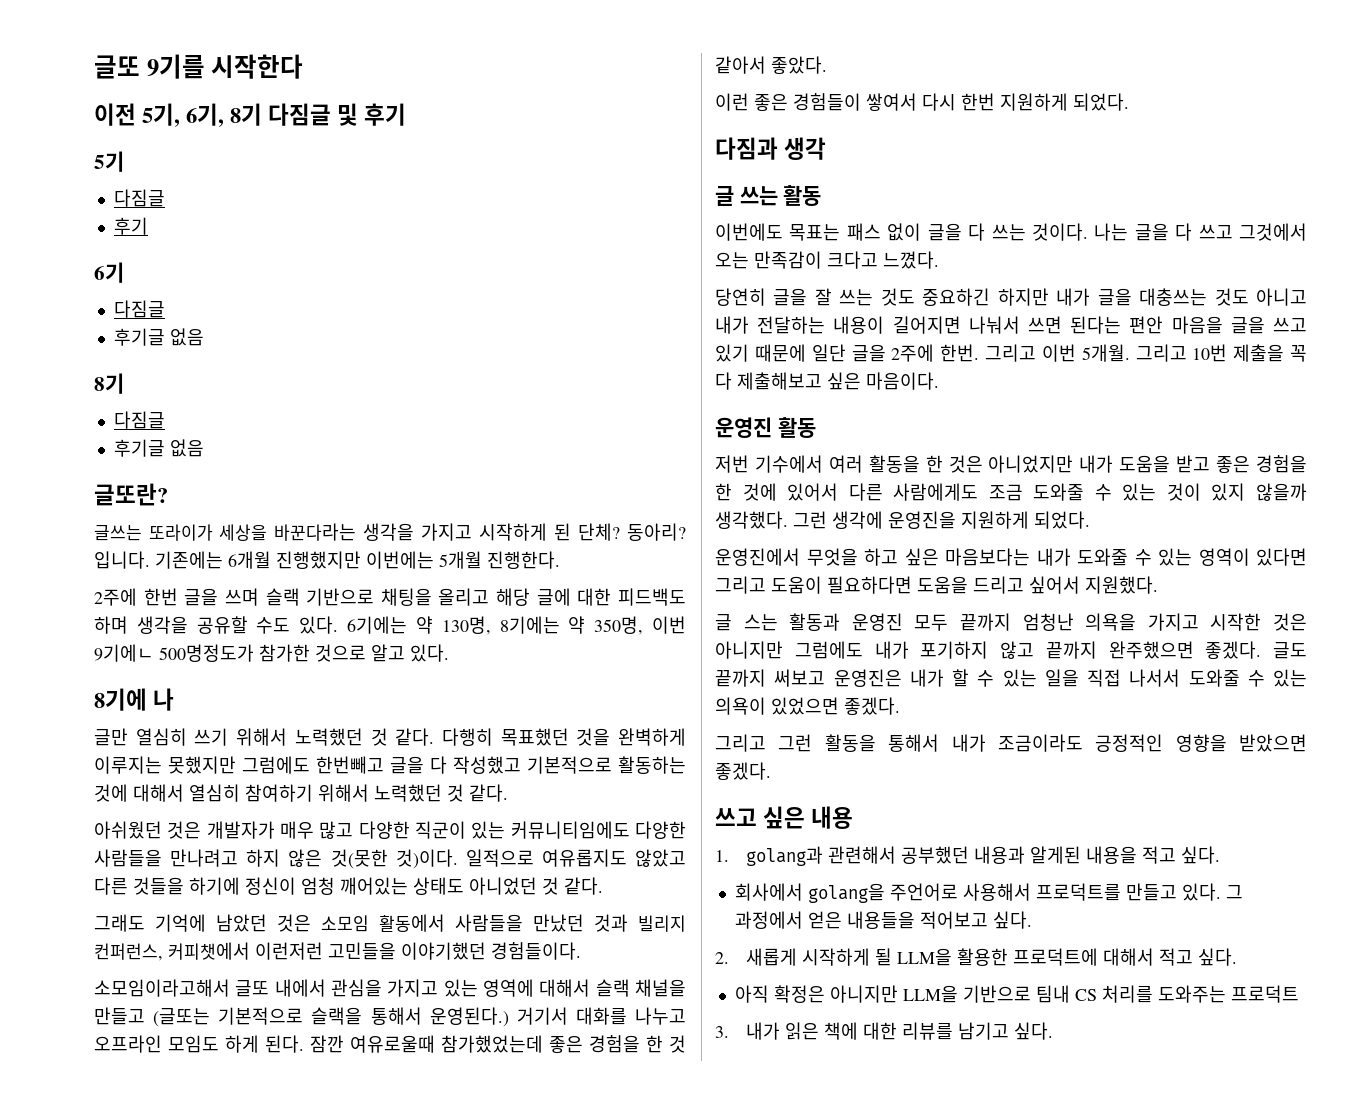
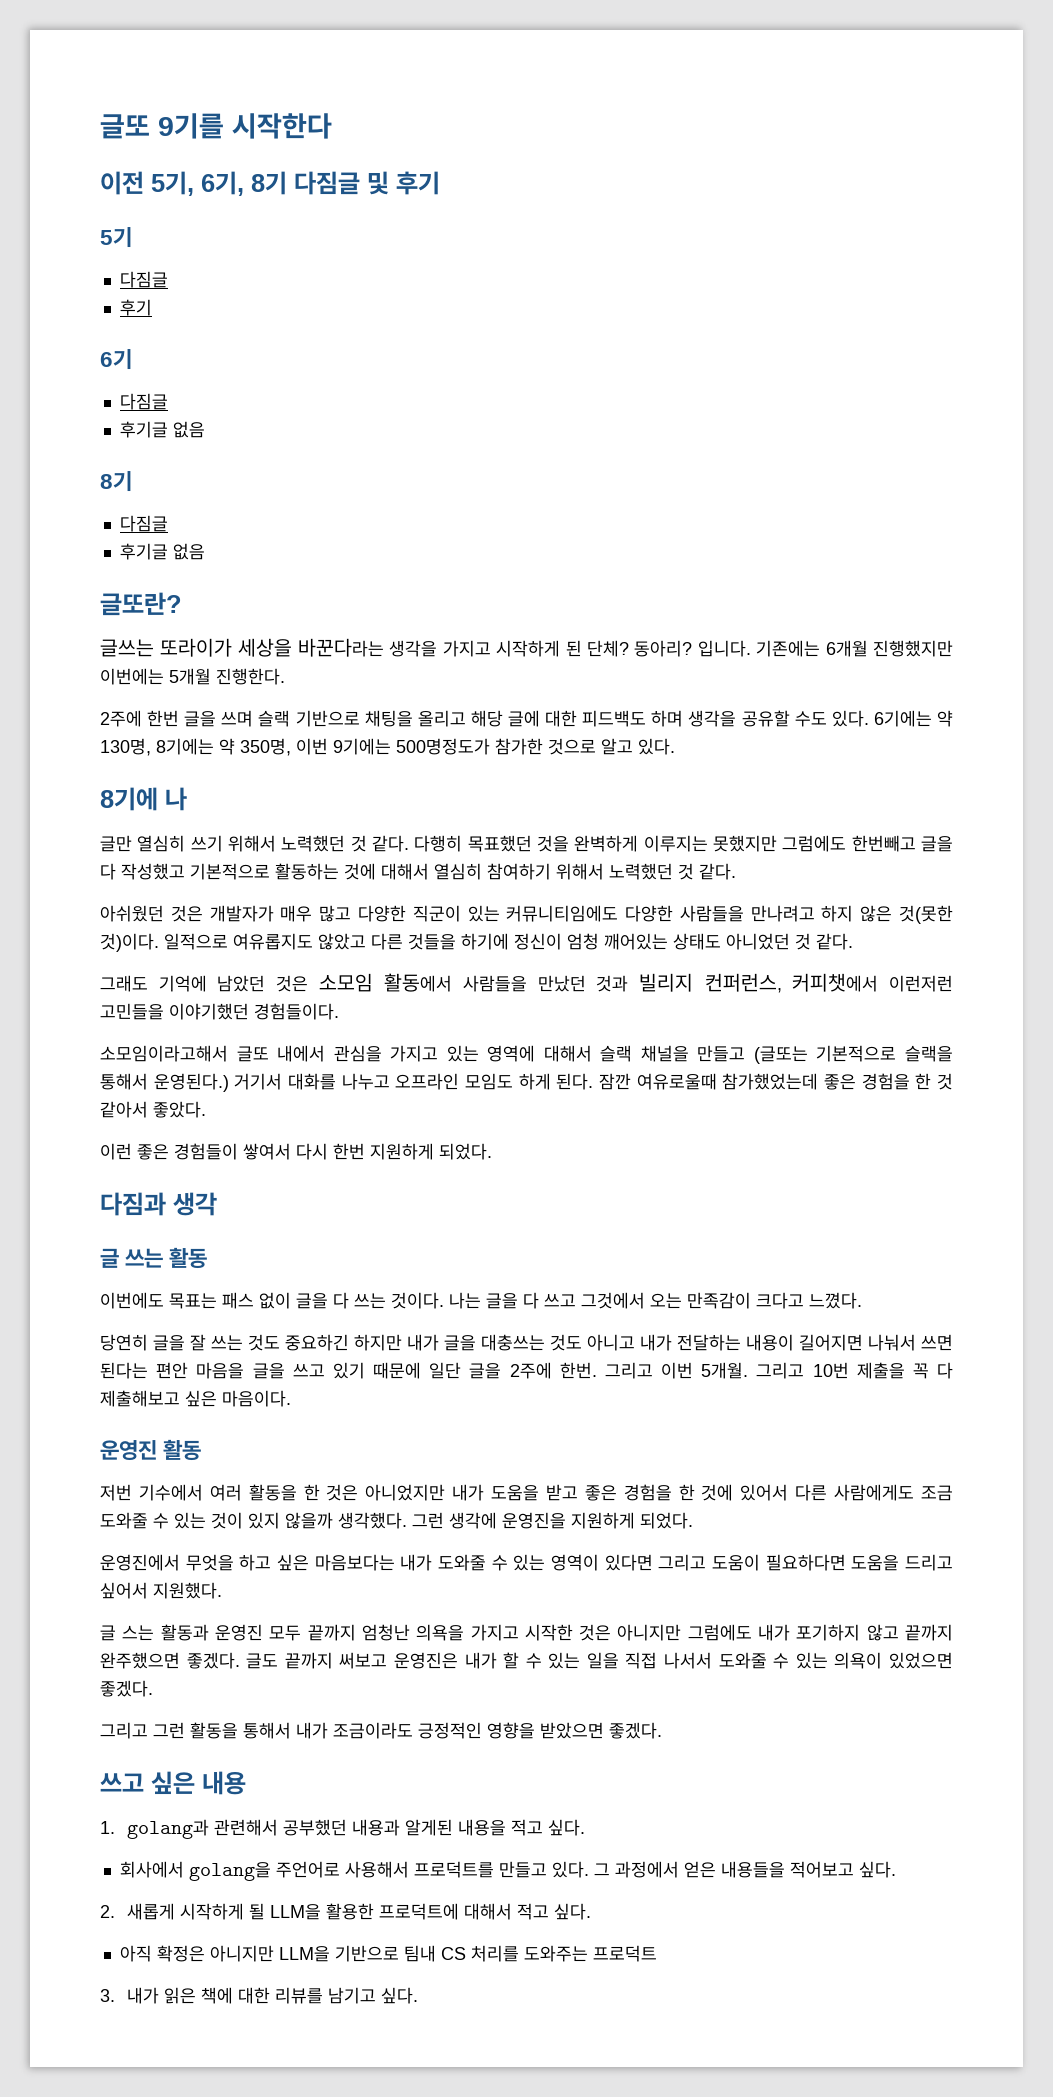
- 6기에는 약 130명, 8기에는 약 350명, 이번 9기에ㄴ 500명정도가 참가한 것으로 알고 있다.
+ 6기에는 약 130명, 8기에는 약 350명, 이번 9기에는 500명정도가 참가한 것으로 알고 있다.

